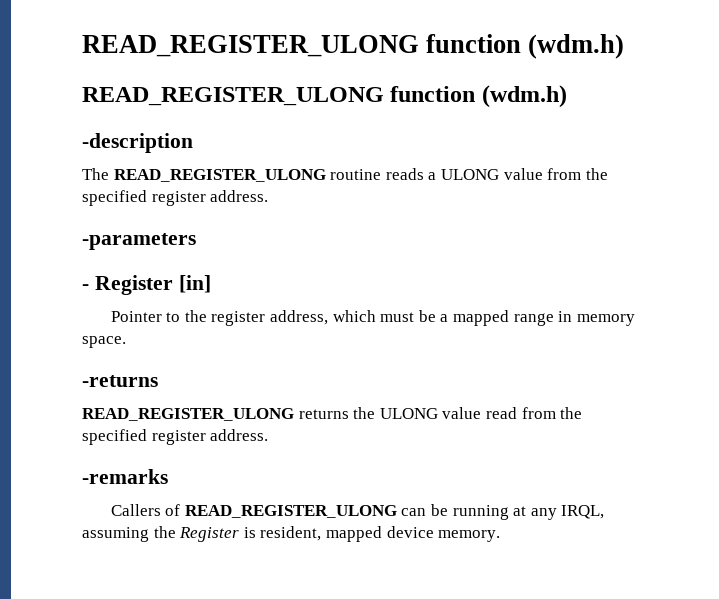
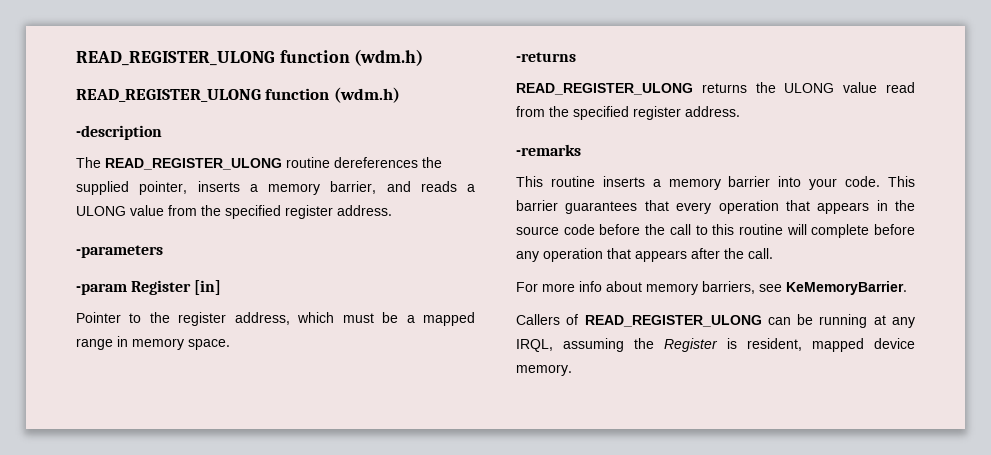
- The READ_REGISTER_ULONG routine reads a ULONG value from the specified register address.
+ The READ_REGISTER_ULONG routine dereferences the supplied pointer, inserts a memory barrier, and reads a ULONG value from the specified register address.
- - Register [in]
+ -param Register [in]
+ This routine inserts a memory barrier into your code. This barrier guarantees that every operation that appears in the source code before the call to this routine will complete before any operation that appears after the call.
+ For more info about memory barriers, see KeMemoryBarrier.

